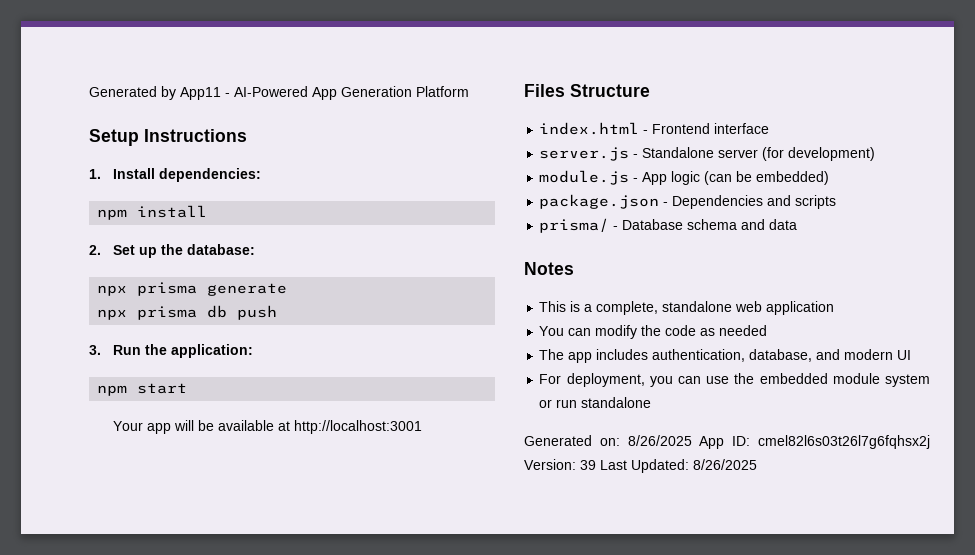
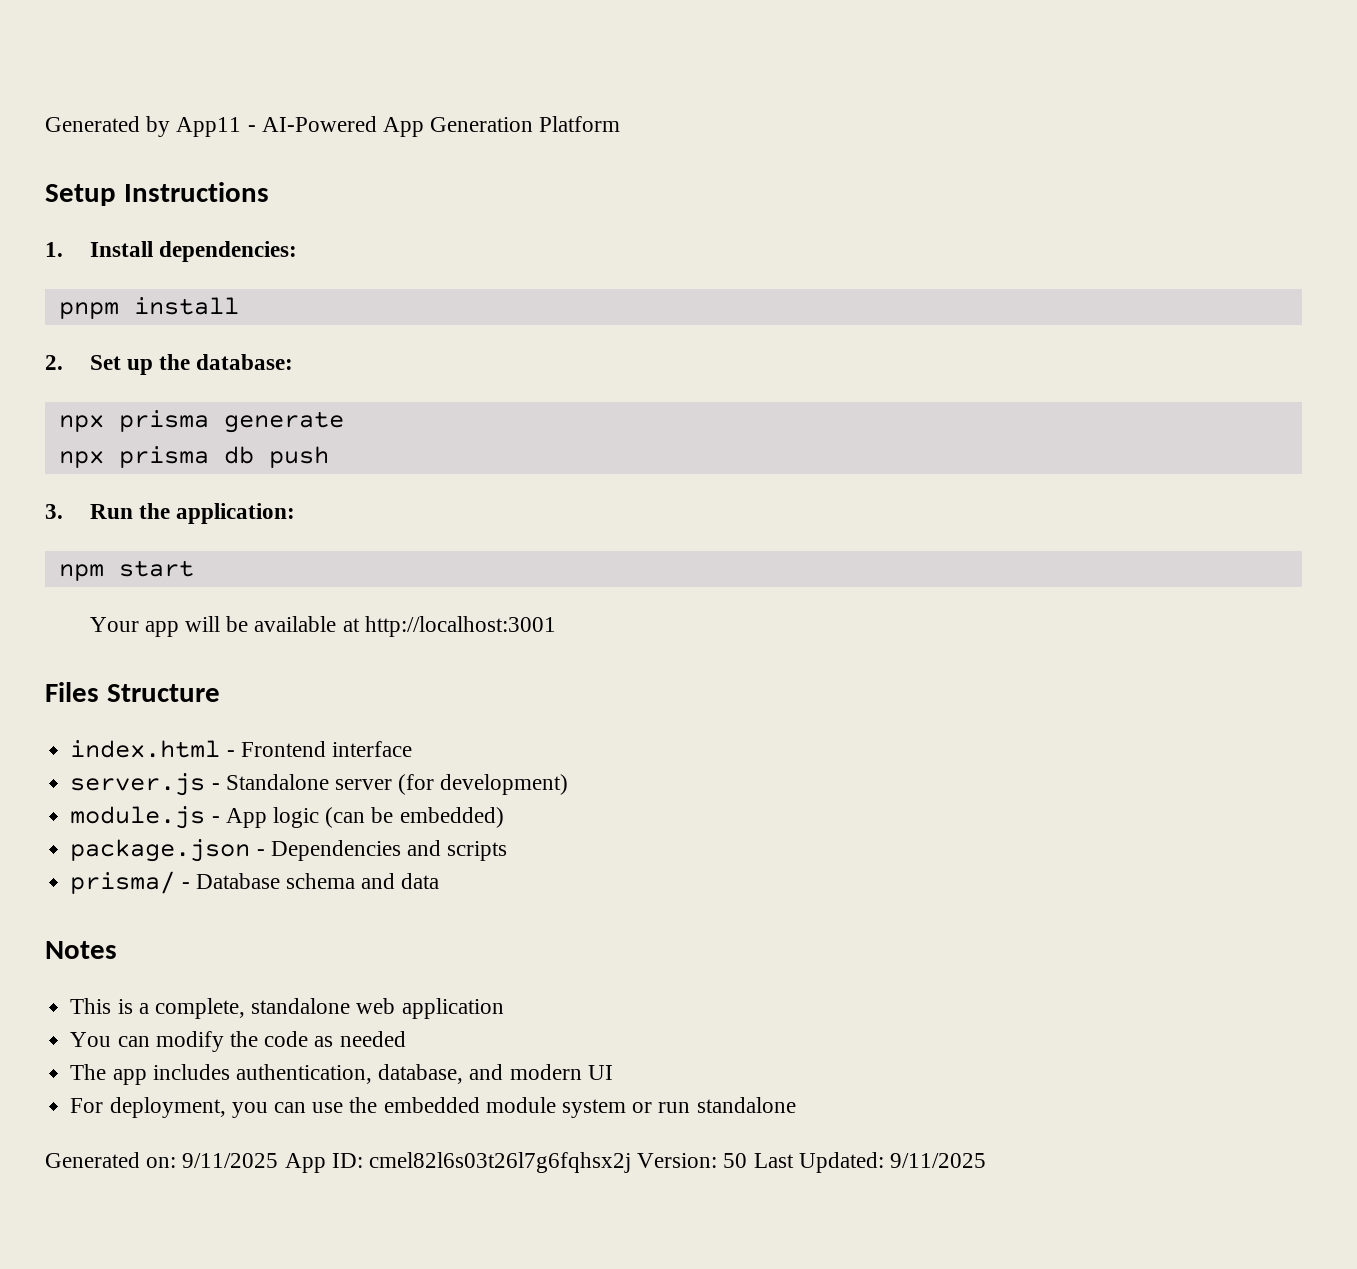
- npm install
+ pnpm install
- Generated on: 8/26/2025 App ID: cmel82l6s03t26l7g6fqhsx2j Version: 39 Last Updated: 8/26/2025
+ Generated on: 9/11/2025 App ID: cmel82l6s03t26l7g6fqhsx2j Version: 50 Last Updated: 9/11/2025

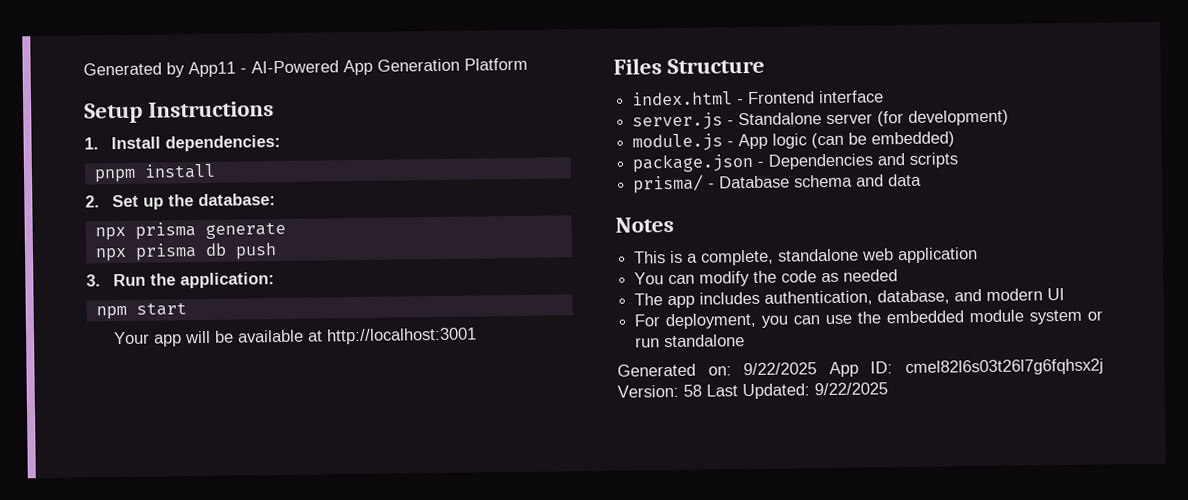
- Generated on: 9/11/2025 App ID: cmel82l6s03t26l7g6fqhsx2j Version: 50 Last Updated: 9/11/2025
+ Generated on: 9/22/2025 App ID: cmel82l6s03t26l7g6fqhsx2j Version: 58 Last Updated: 9/22/2025

